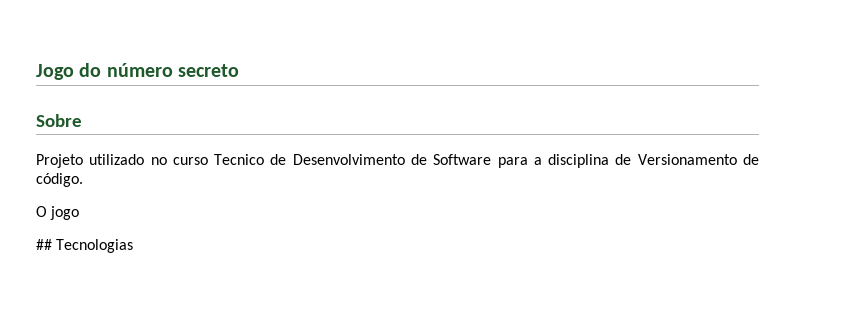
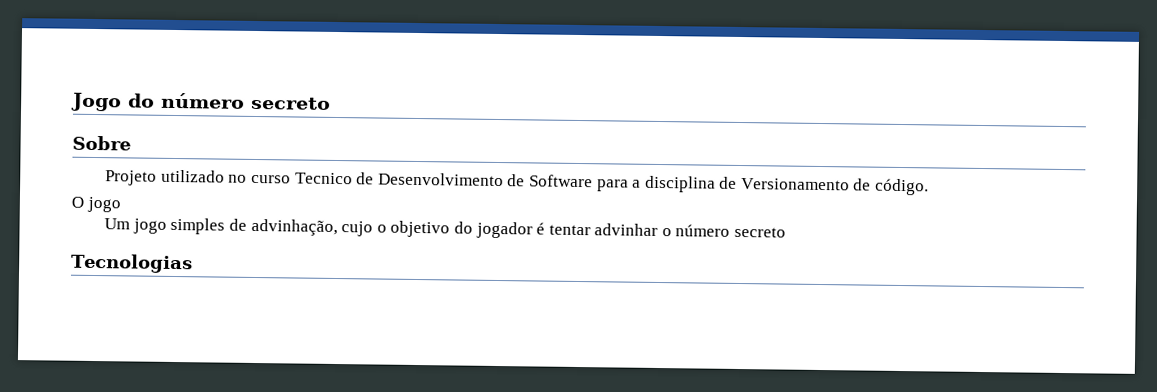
- ## Tecnologias
+ Um jogo simples de advinhação, cujo o objetivo do jogador é tentar advinhar o número secreto
+ Tecnologias

